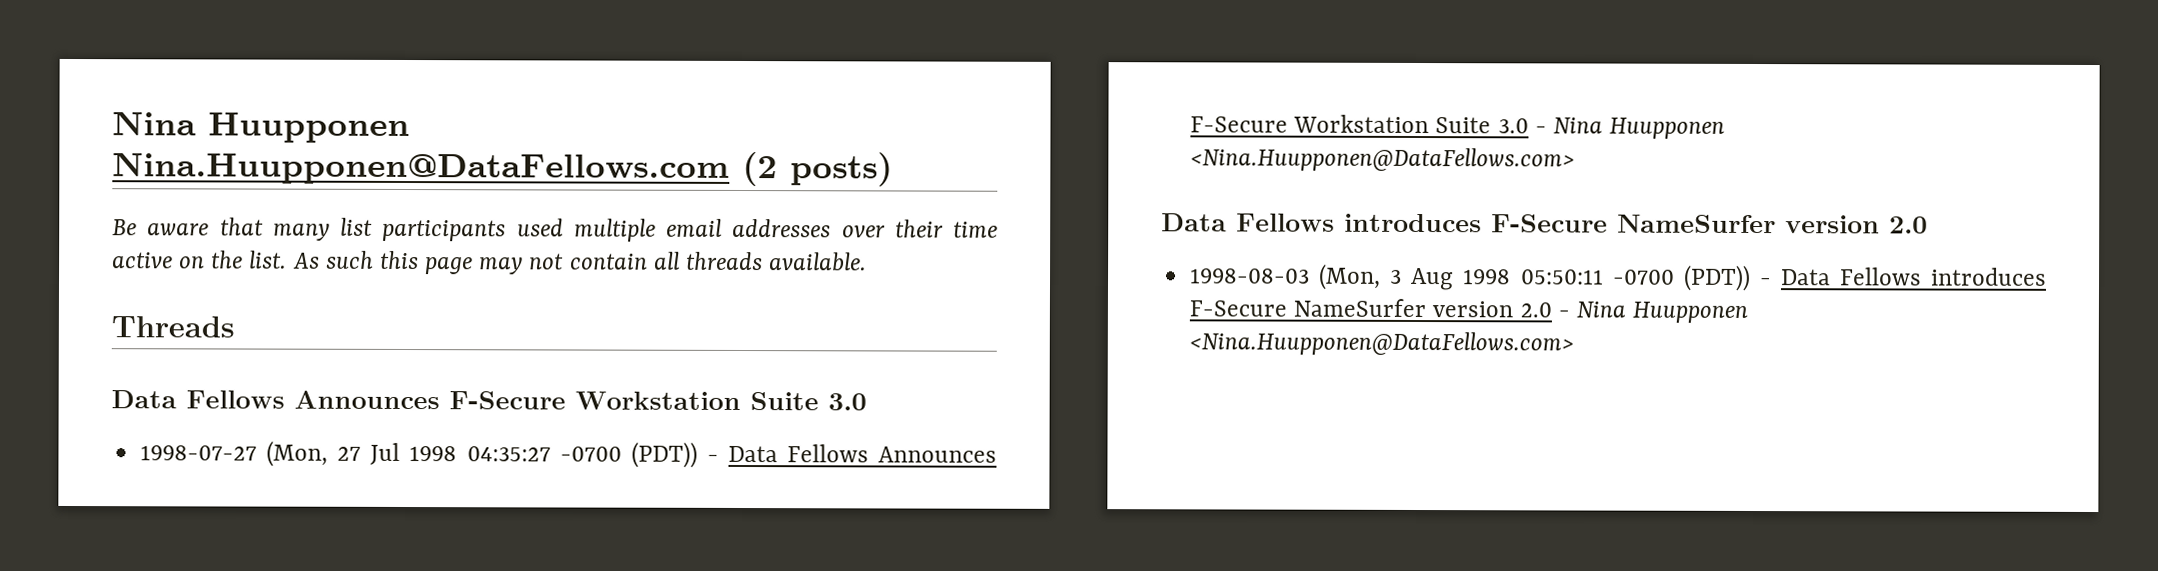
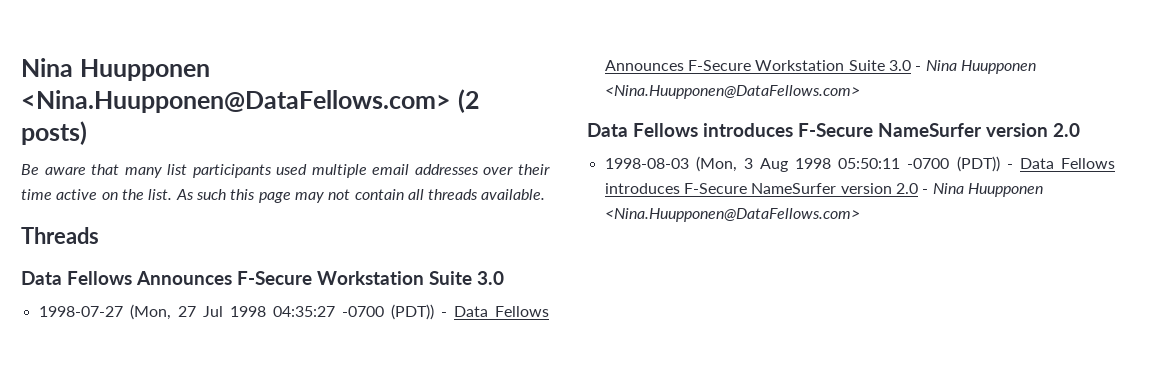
- Nina Huupponen Nina.Huupponen@DataFellows.com (2 posts)
+ Nina Huupponen <Nina.Huupponen@DataFellows.com> (2 posts)

